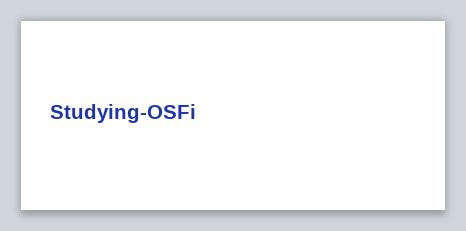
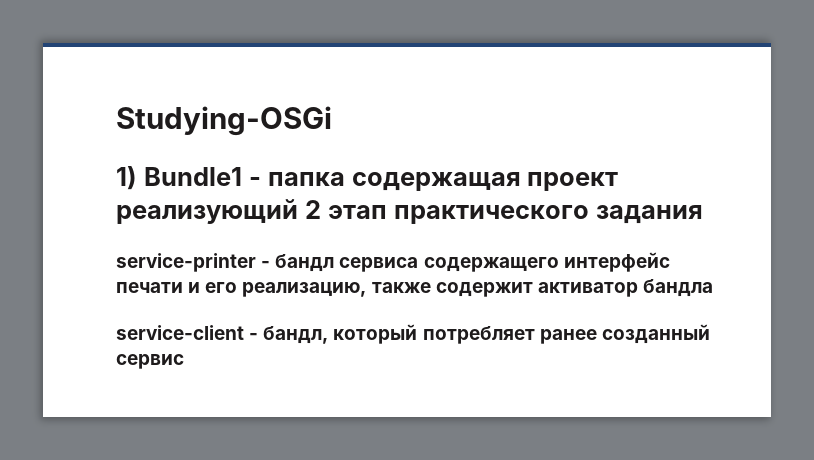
- Studying-OSFi
+ Studying-OSGi
+ 1) Bundle1 - папка содержащая проект реализующий 2 этап практического задания
+ service-printer - бандл сервиса содержащего интерфейс печати и его реализацию, также содержит активатор бандла
+ service-client - бандл, который потребляет ранее созданный сервис

